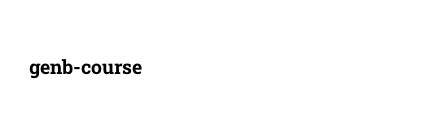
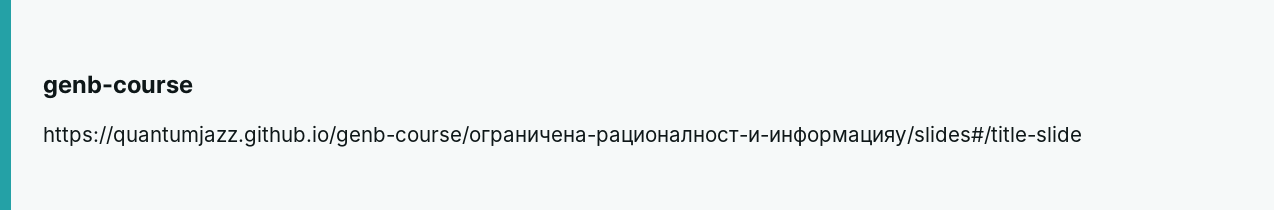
+ https://quantumjazz.github.io/genb-course/ограничена-рационалност-и-информацияy/slides#/title-slide

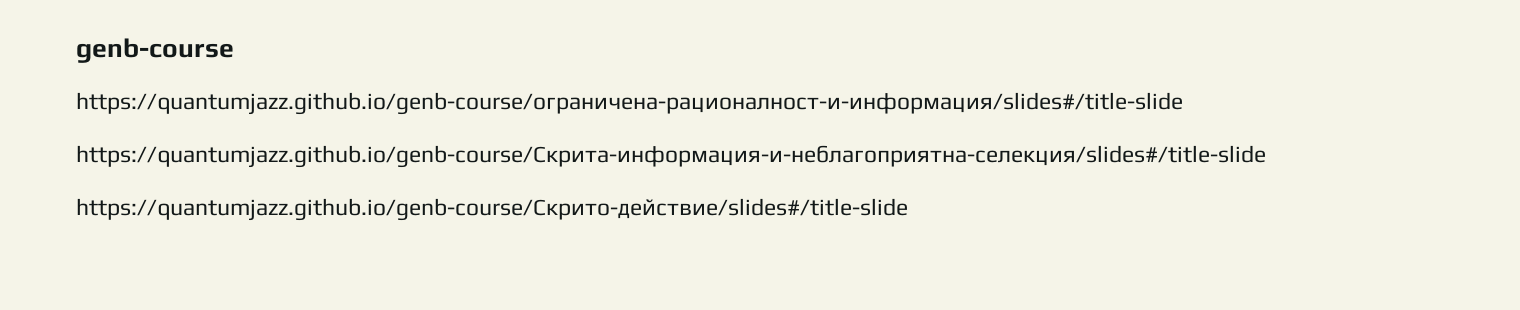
- https://quantumjazz.github.io/genb-course/ограничена-рационалност-и-информацияy/slides#/title-slide
+ https://quantumjazz.github.io/genb-course/ограничена-рационалност-и-информация/slides#/title-slide
+ https://quantumjazz.github.io/genb-course/Скрита-информация-и-неблагоприятна-селекция/slides#/title-slide
+ https://quantumjazz.github.io/genb-course/Скрито-действие/slides#/title-slide

